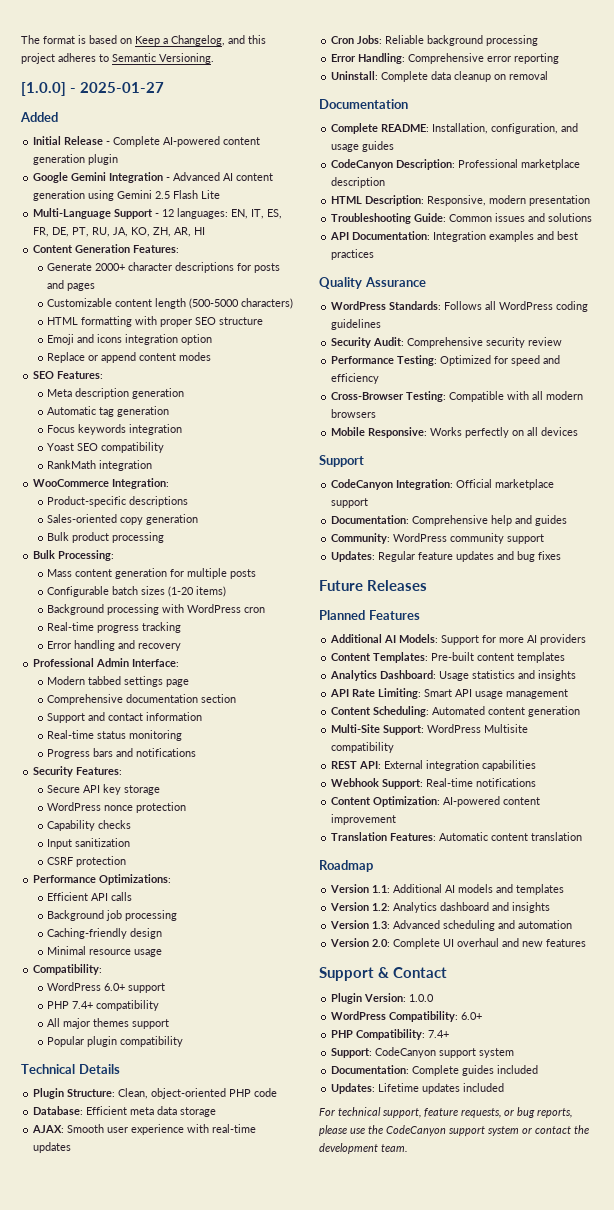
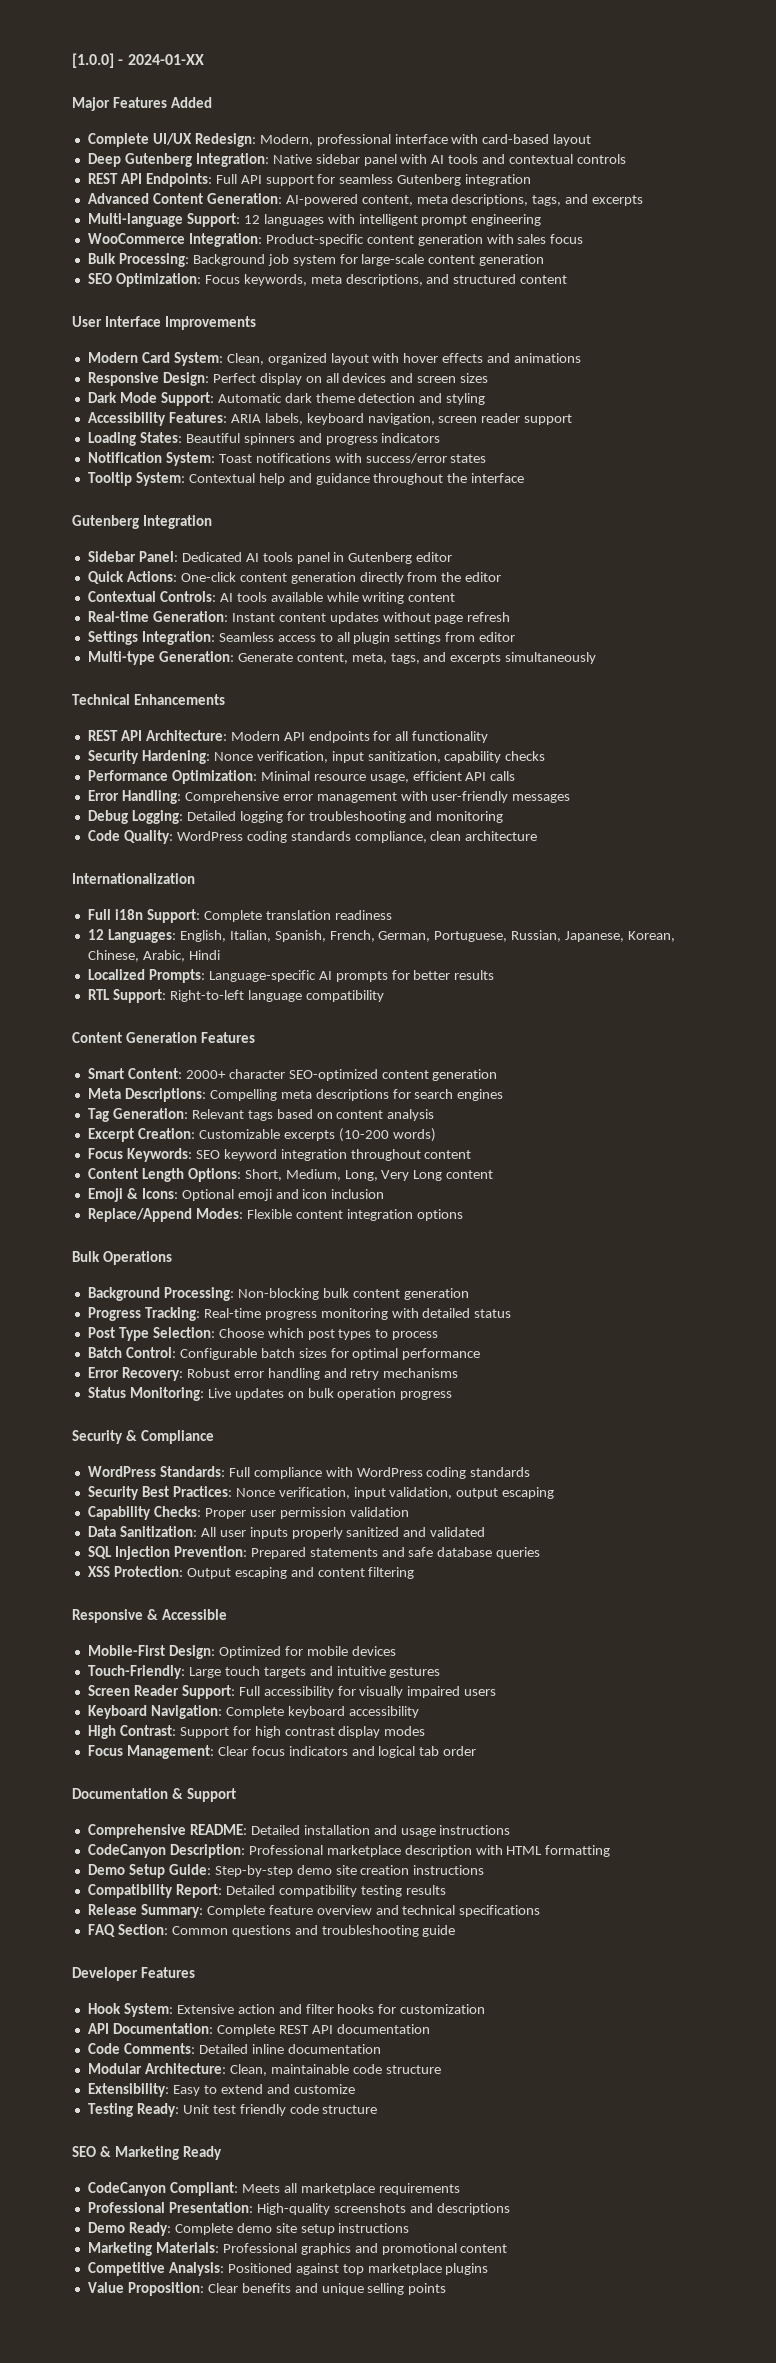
- The format is based on Keep a Changelog, and this project adheres to Semantic Versioning.
- [1.0.0] - 2025-01-27
- Added
- Initial Release - Complete AI-powered content generation plugin
- Google Gemini Integration - Advanced AI content generation using Gemini 2.5 Flash Lite
- Multi-Language Support - 12 languages: EN, IT, ES, FR, DE, PT, RU, JA, KO, ZH, AR, HI
- Content Generation Features:
- Generate 2000+ character descriptions for posts and pages
- Customizable content length (500-5000 characters)
- HTML formatting with proper SEO structure
- Emoji and icons integration option
- Replace or append content modes
- SEO Features:
- Meta description generation
- Automatic tag generation
- Focus keywords integration
- Yoast SEO compatibility
- RankMath integration
- WooCommerce Integration:
- Product-specific descriptions
- Sales-oriented copy generation
- Bulk product processing
- Bulk Processing:
- Mass content generation for multiple posts
- Configurable batch sizes (1-20 items)
- Background processing with WordPress cron
- Real-time progress tracking
- Error handling and recovery
- Professional Admin Interface:
- Modern tabbed settings page
- Comprehensive documentation section
- Support and contact information
- Real-time status monitoring
- Progress bars and notifications
- Security Features:
- Secure API key storage
- WordPress nonce protection
- Capability checks
- Input sanitization
- CSRF protection
- Performance Optimizations:
- Efficient API calls
- Background job processing
- Caching-friendly design
- Minimal resource usage
- Compatibility:
- WordPress 6.0+ support
- PHP 7.4+ compatibility
- All major themes support
- Popular plugin compatibility
- Technical Details
- Plugin Structure: Clean, object-oriented PHP code
- Database: Efficient meta data storage
- AJAX: Smooth user experience with real-time updates
- Cron Jobs: Reliable background processing
- Error Handling: Comprehensive error reporting
- Uninstall: Complete data cleanup on removal
- Documentation
- Complete README: Installation, configuration, and usage guides
+ [1.0.0] - 2024-01-XX
+ Major Features Added
+ Complete UI/UX Redesign: Modern, professional interface with card-based layout
+ Deep Gutenberg Integration: Native sidebar panel with AI tools and contextual controls
+ REST API Endpoints: Full API support for seamless Gutenberg integration
+ Advanced Content Generation: AI-powered content, meta descriptions, tags, and excerpts
+ Multi-language Support: 12 languages with intelligent prompt engineering
+ WooCommerce Integration: Product-specific content generation with sales focus
+ Bulk Processing: Background job system for large-scale content generation
+ SEO Optimization: Focus keywords, meta descriptions, and structured content
+ User Interface Improvements
+ Modern Card System: Clean, organized layout with hover effects and animations
+ Responsive Design: Perfect display on all devices and screen sizes
+ Dark Mode Support: Automatic dark theme detection and styling
+ Accessibility Features: ARIA labels, keyboard navigation, screen reader support
+ Loading States: Beautiful spinners and progress indicators
+ Notification System: Toast notifications with success/error states
+ Tooltip System: Contextual help and guidance throughout the interface
+ Gutenberg Integration
+ Sidebar Panel: Dedicated AI tools panel in Gutenberg editor
+ Quick Actions: One-click content generation directly from the editor
+ Contextual Controls: AI tools available while writing content
+ Real-time Generation: Instant content updates without page refresh
+ Settings Integration: Seamless access to all plugin settings from editor
+ Multi-type Generation: Generate content, meta, tags, and excerpts simultaneously
+ Technical Enhancements
+ REST API Architecture: Modern API endpoints for all functionality
+ Security Hardening: Nonce verification, input sanitization, capability checks
+ Performance Optimization: Minimal resource usage, efficient API calls
+ Error Handling: Comprehensive error management with user-friendly messages
+ Debug Logging: Detailed logging for troubleshooting and monitoring
+ Code Quality: WordPress coding standards compliance, clean architecture
+ Internationalization
+ Full i18n Support: Complete translation readiness
+ 12 Languages: English, Italian, Spanish, French, German, Portuguese, Russian, Japanese, Korean, Chinese, Arabic, Hindi
+ Localized Prompts: Language-specific AI prompts for better results
+ RTL Support: Right-to-left language compatibility
+ Content Generation Features
+ Smart Content: 2000+ character SEO-optimized content generation
+ Meta Descriptions: Compelling meta descriptions for search engines
+ Tag Generation: Relevant tags based on content analysis
+ Excerpt Creation: Customizable excerpts (10-200 words)
+ Focus Keywords: SEO keyword integration throughout content
+ Content Length Options: Short, Medium, Long, Very Long content
+ Emoji & Icons: Optional emoji and icon inclusion
+ Replace/Append Modes: Flexible content integration options
+ Bulk Operations
+ Background Processing: Non-blocking bulk content generation
+ Progress Tracking: Real-time progress monitoring with detailed status
+ Post Type Selection: Choose which post types to process
+ Batch Control: Configurable batch sizes for optimal performance
+ Error Recovery: Robust error handling and retry mechanisms
+ Status Monitoring: Live updates on bulk operation progress
+ Security & Compliance
+ WordPress Standards: Full compliance with WordPress coding standards
+ Security Best Practices: Nonce verification, input validation, output escaping
+ Capability Checks: Proper user permission validation
+ Data Sanitization: All user inputs properly sanitized and validated
+ SQL Injection Prevention: Prepared statements and safe database queries
+ XSS Protection: Output escaping and content filtering
+ Responsive & Accessible
+ Mobile-First Design: Optimized for mobile devices
+ Touch-Friendly: Large touch targets and intuitive gestures
+ Screen Reader Support: Full accessibility for visually impaired users
+ Keyboard Navigation: Complete keyboard accessibility
+ High Contrast: Support for high contrast display modes
+ Focus Management: Clear focus indicators and logical tab order
+ Documentation & Support
+ Comprehensive README: Detailed installation and usage instructions
- CodeCanyon Description: Professional marketplace description
- HTML Description: Responsive, modern presentation
- Troubleshooting Guide: Common issues and solutions
- API Documentation: Integration examples and best practices
- Quality Assurance
- WordPress Standards: Follows all WordPress coding guidelines
- Security Audit: Comprehensive security review
- Performance Testing: Optimized for speed and efficiency
- Cross-Browser Testing: Compatible with all modern browsers
- Mobile Responsive: Works perfectly on all devices
- Support
- CodeCanyon Integration: Official marketplace support
- Documentation: Comprehensive help and guides
- Community: WordPress community support
- Updates: Regular feature updates and bug fixes
- Future Releases
- Planned Features
- Additional AI Models: Support for more AI providers
- Content Templates: Pre-built content templates
- Analytics Dashboard: Usage statistics and insights
- API Rate Limiting: Smart API usage management
- Content Scheduling: Automated content generation
- Multi-Site Support: WordPress Multisite compatibility
- REST API: External integration capabilities
- Webhook Support: Real-time notifications
- Content Optimization: AI-powered content improvement
- Translation Features: Automatic content translation
- Roadmap
- Version 1.1: Additional AI models and templates
- Version 1.2: Analytics dashboard and insights
- Version 1.3: Advanced scheduling and automation
- Version 2.0: Complete UI overhaul and new features
- Support & Contact
- Plugin Version: 1.0.0
- WordPress Compatibility: 6.0+
- PHP Compatibility: 7.4+
- Support: CodeCanyon support system
- Documentation: Complete guides included
- Updates: Lifetime updates included
- For technical support, feature requests, or bug reports, please use the CodeCanyon support system or contact the development team.
+ CodeCanyon Description: Professional marketplace description with HTML formatting
+ Demo Setup Guide: Step-by-step demo site creation instructions
+ Compatibility Report: Detailed compatibility testing results
+ Release Summary: Complete feature overview and technical specifications
+ FAQ Section: Common questions and troubleshooting guide
+ Developer Features
+ Hook System: Extensive action and filter hooks for customization
+ API Documentation: Complete REST API documentation
+ Code Comments: Detailed inline documentation
+ Modular Architecture: Clean, maintainable code structure
+ Extensibility: Easy to extend and customize
+ Testing Ready: Unit test friendly code structure
+ SEO & Marketing Ready
+ CodeCanyon Compliant: Meets all marketplace requirements
+ Professional Presentation: High-quality screenshots and descriptions
+ Demo Ready: Complete demo site setup instructions
+ Marketing Materials: Professional graphics and promotional content
+ Competitive Analysis: Positioned against top marketplace plugins
+ Value Proposition: Clear benefits and unique selling points

